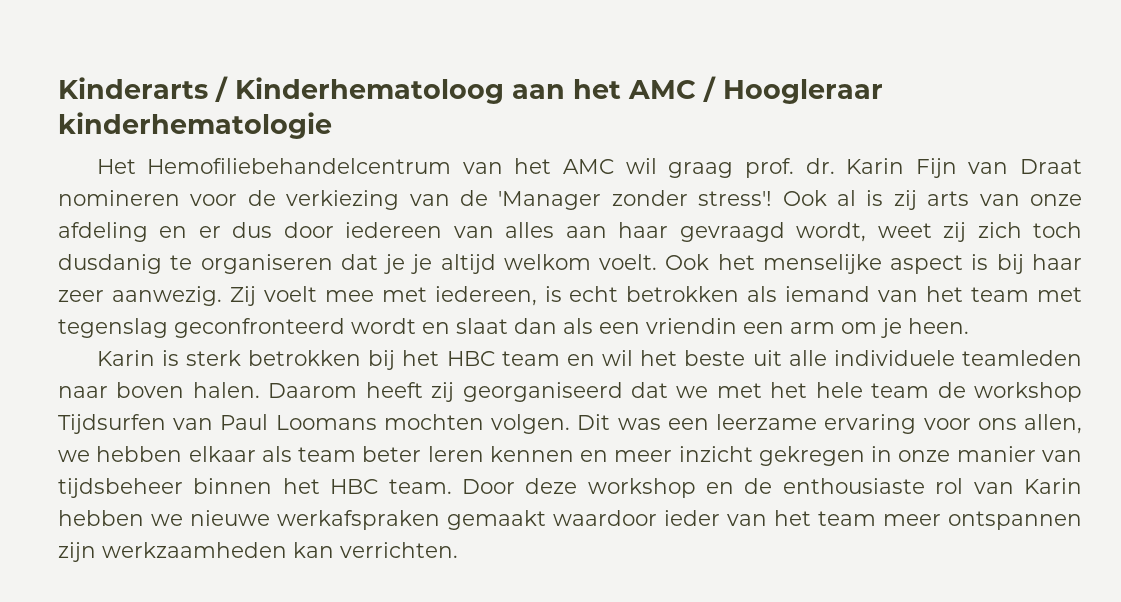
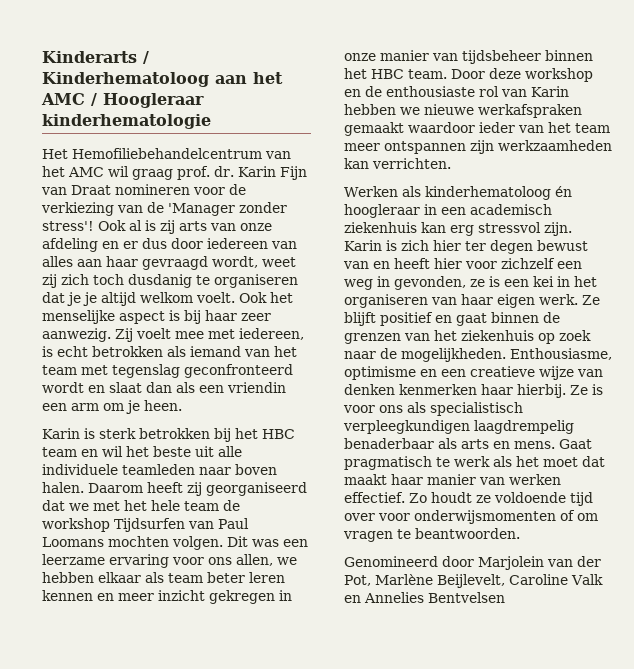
+ Werken als kinderhematoloog én hoogleraar in een academisch ziekenhuis kan erg stressvol zijn. Karin is zich hier ter degen bewust van en heeft hier voor zichzelf een weg in gevonden, ze is een kei in het organiseren van haar eigen werk. Ze blijft positief en gaat binnen de grenzen van het ziekenhuis op zoek naar de mogelijkheden. Enthousiasme, optimisme en een creatieve wijze van denken kenmerken haar hierbij. Ze is voor ons als specialistisch verpleegkundigen laagdrempelig benaderbaar als arts en mens. Gaat pragmatisch te werk als het moet dat maakt haar manier van werken effectief. Zo houdt ze voldoende tijd over voor onderwijsmomenten of om vragen te beantwoorden.
+ Genomineerd door Marjolein van der Pot, Marlène Beijlevelt, Caroline Valk en Annelies Bentvelsen

